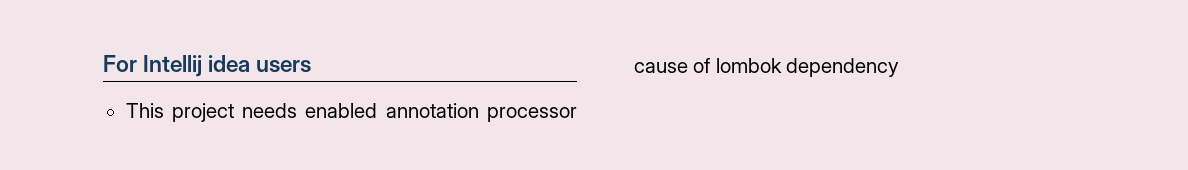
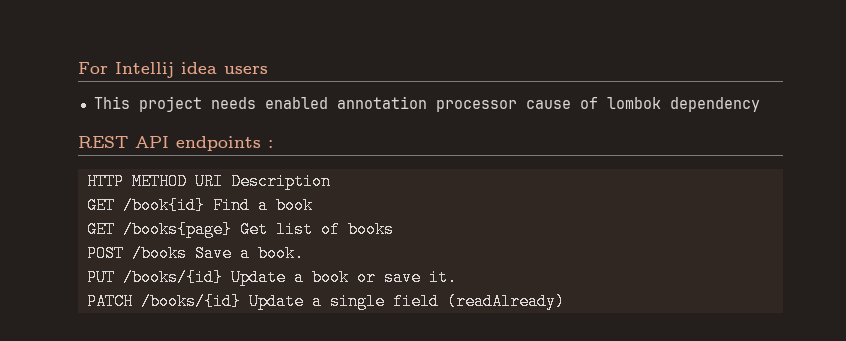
+ REST API endpoints :
+ HTTP METHOD URI Description
+ GET /book{id} Find a book
+ GET /books{page} Get list of books
+ POST /books Save a book.
+ PUT /books/{id} Update a book or save it.
+ PATCH /books/{id} Update a single field (readAlready)

